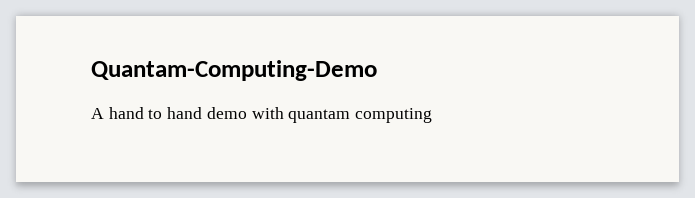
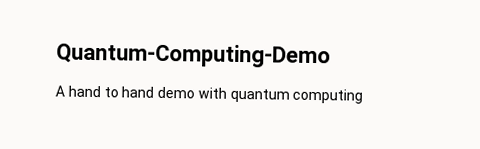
- Quantam-Computing-Demo
+ Quantum-Computing-Demo
- A hand to hand demo with quantam computing
+ A hand to hand demo with quantum computing

